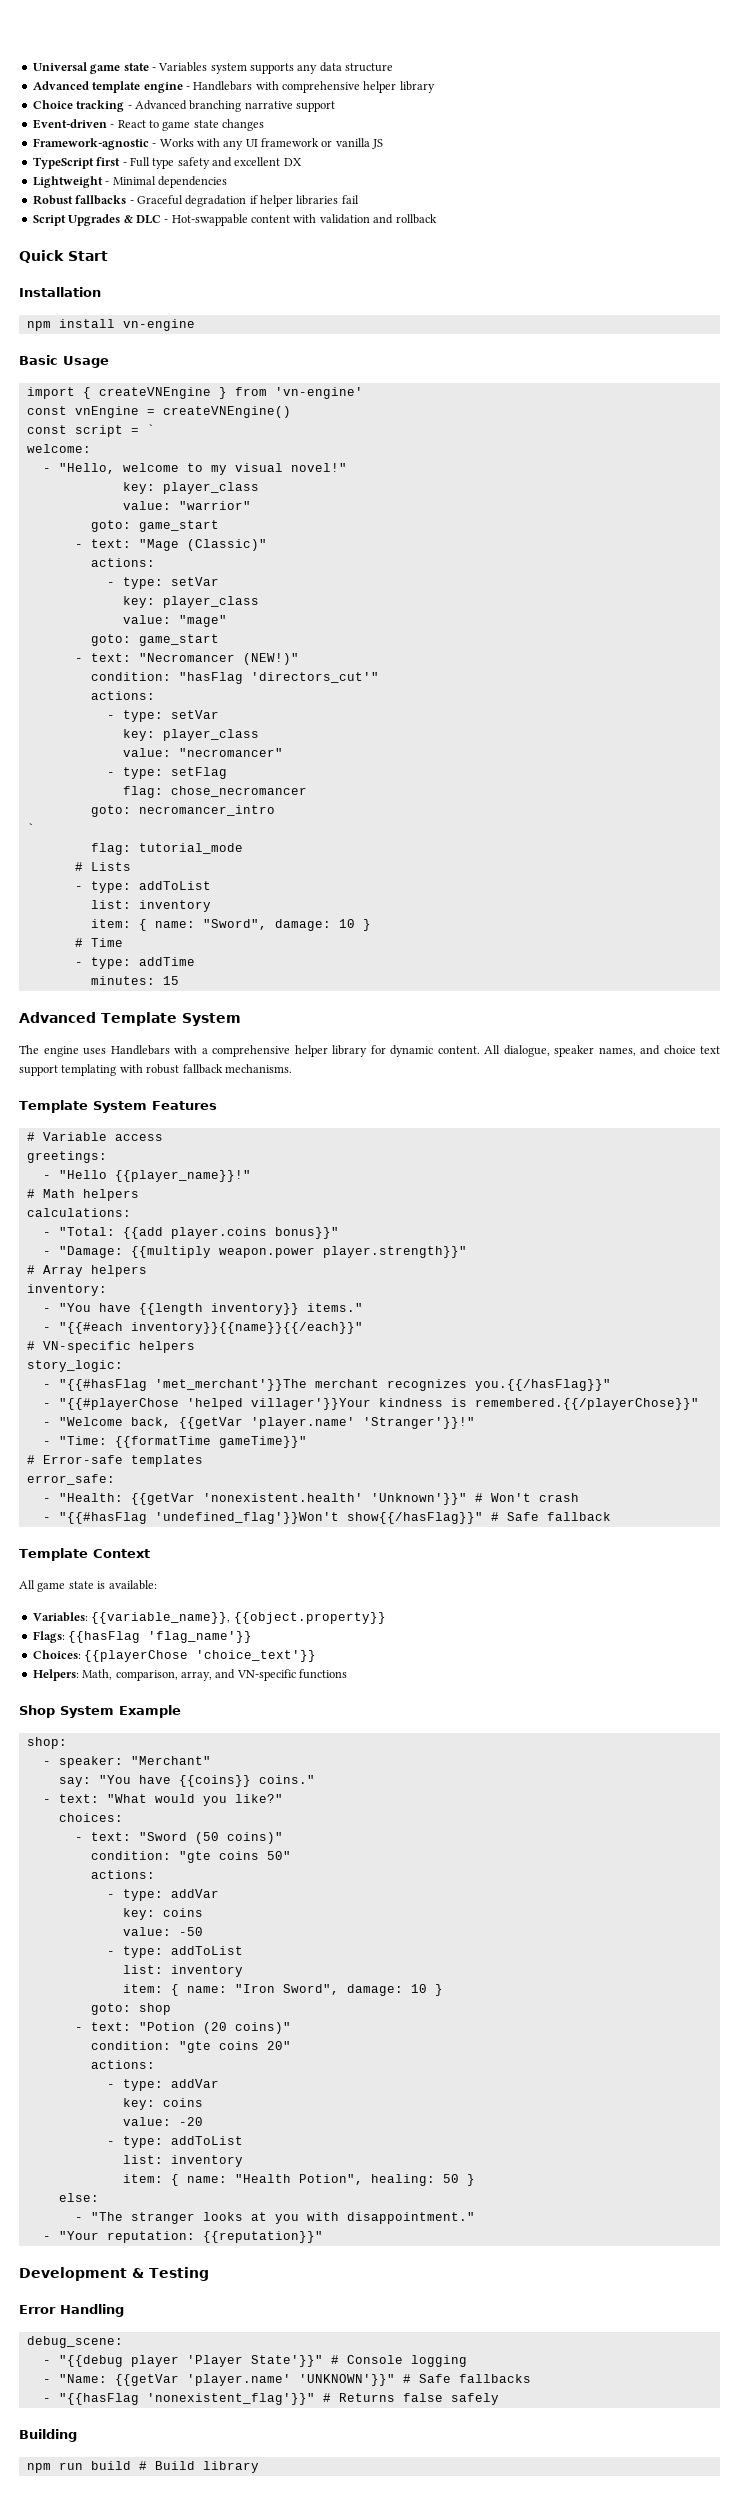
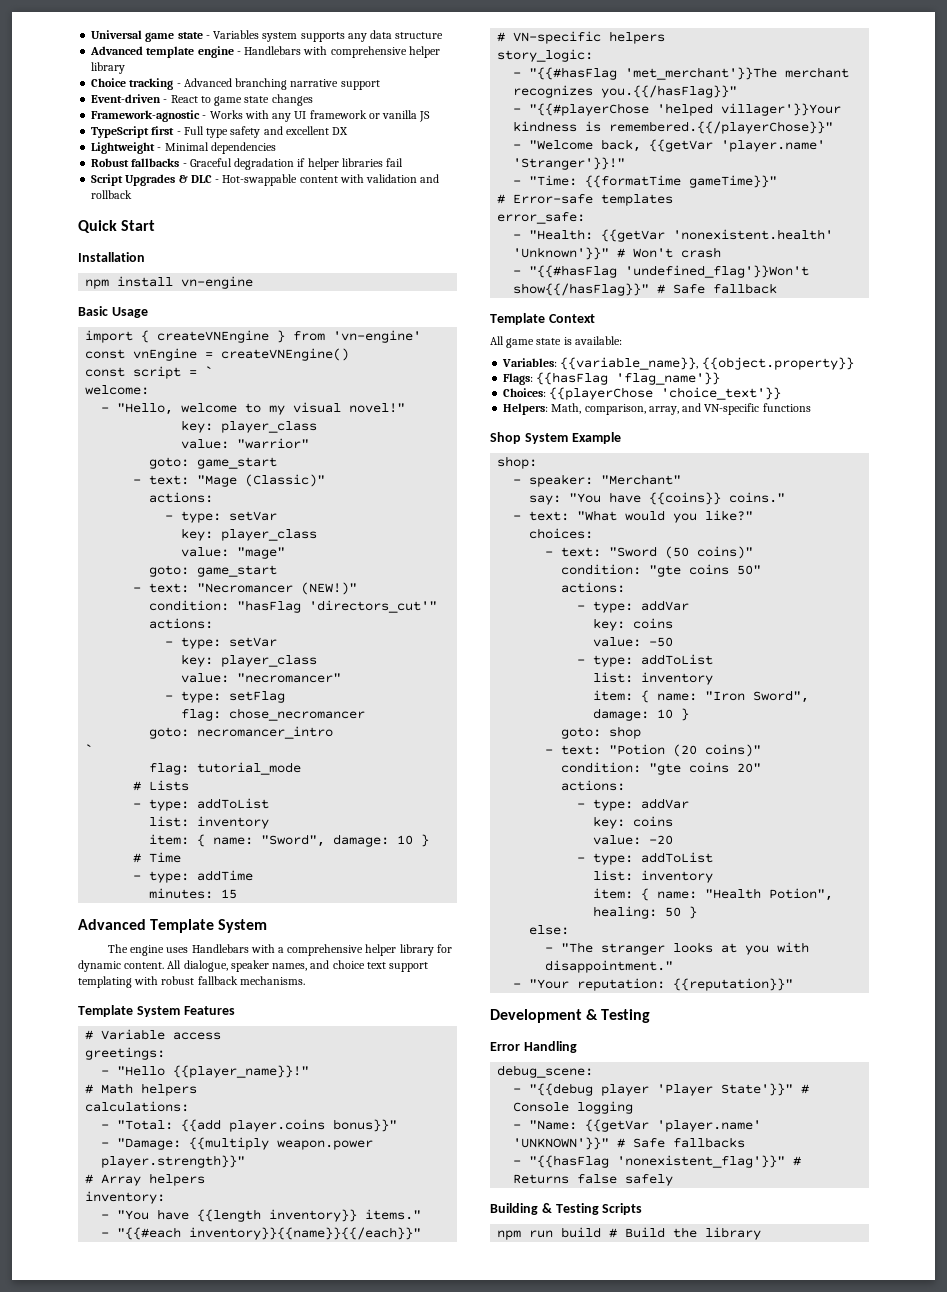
- Building
+ Building & Testing Scripts
- npm run build # Build library
+ npm run build # Build the library

